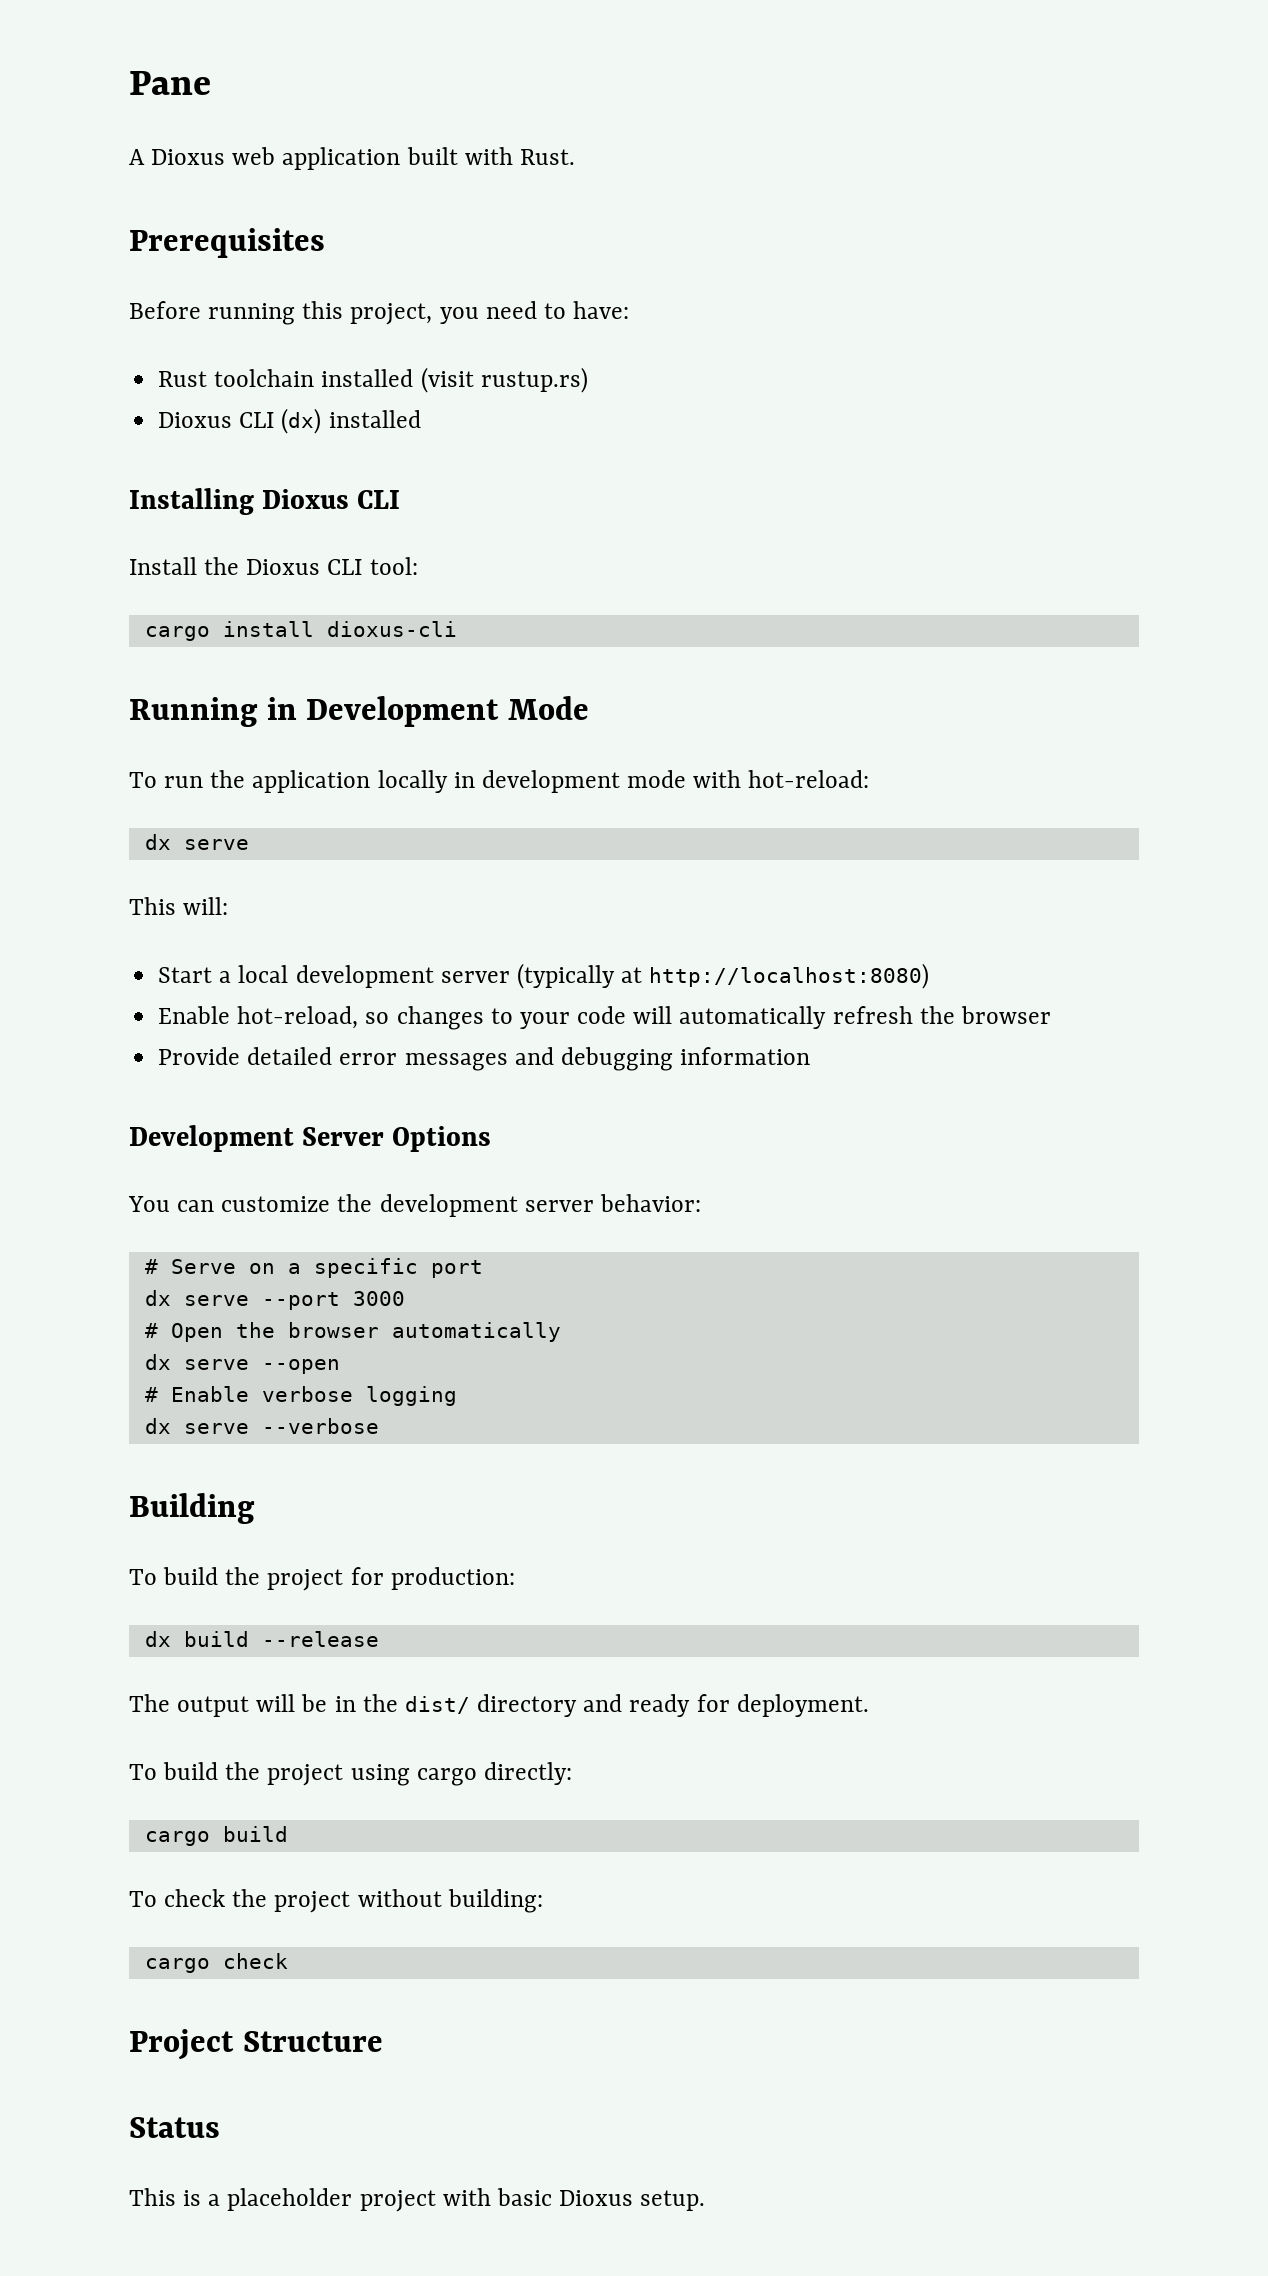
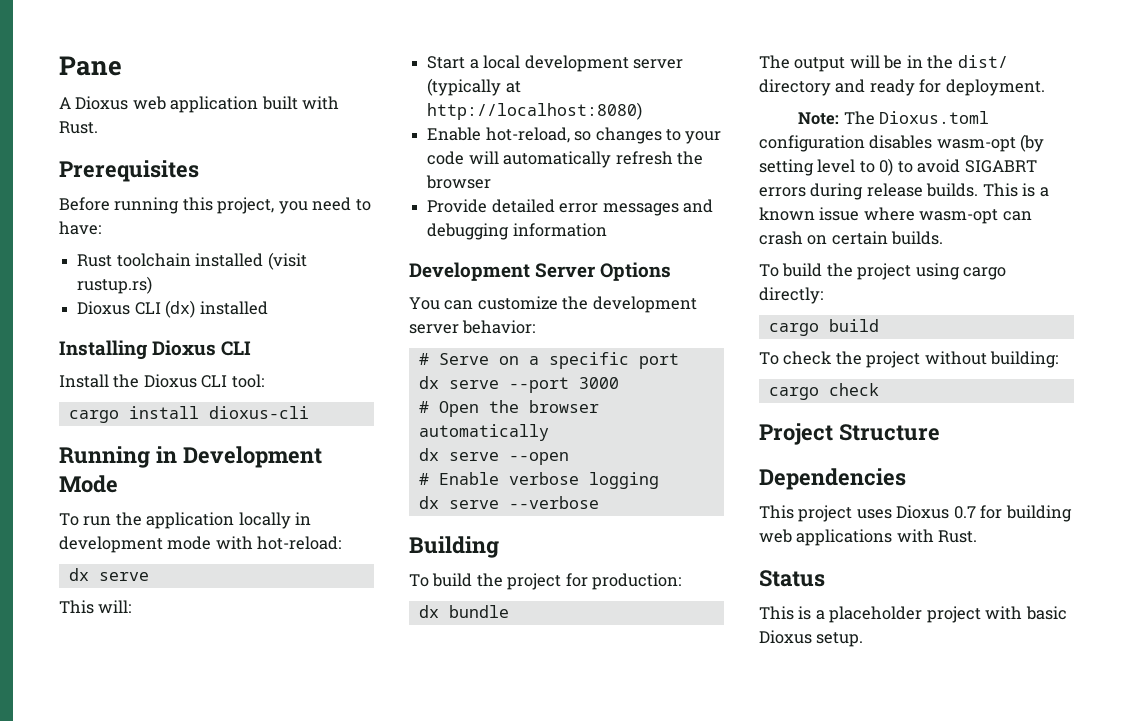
- dx build --release
+ dx bundle
+ Note: The Dioxus.toml configuration disables wasm-opt (by setting level to 0) to avoid SIGABRT errors during release builds. This is a known issue where wasm-opt can crash on certain builds.
+ Dependencies
+ This project uses Dioxus 0.7 for building web applications with Rust.

